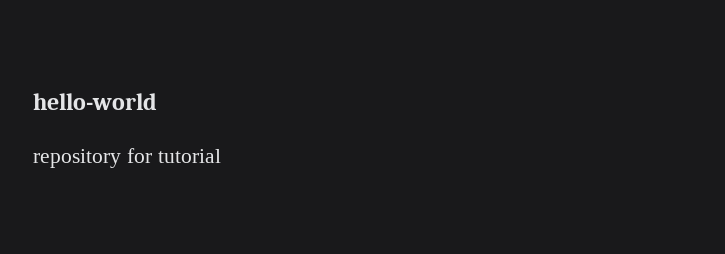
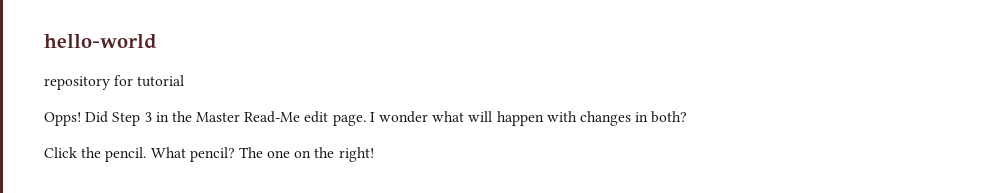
+ Opps! Did Step 3 in the Master Read-Me edit page. I wonder what will happen with changes in both?
+ Click the pencil. What pencil? The one on the right!

